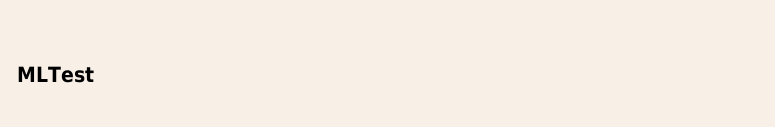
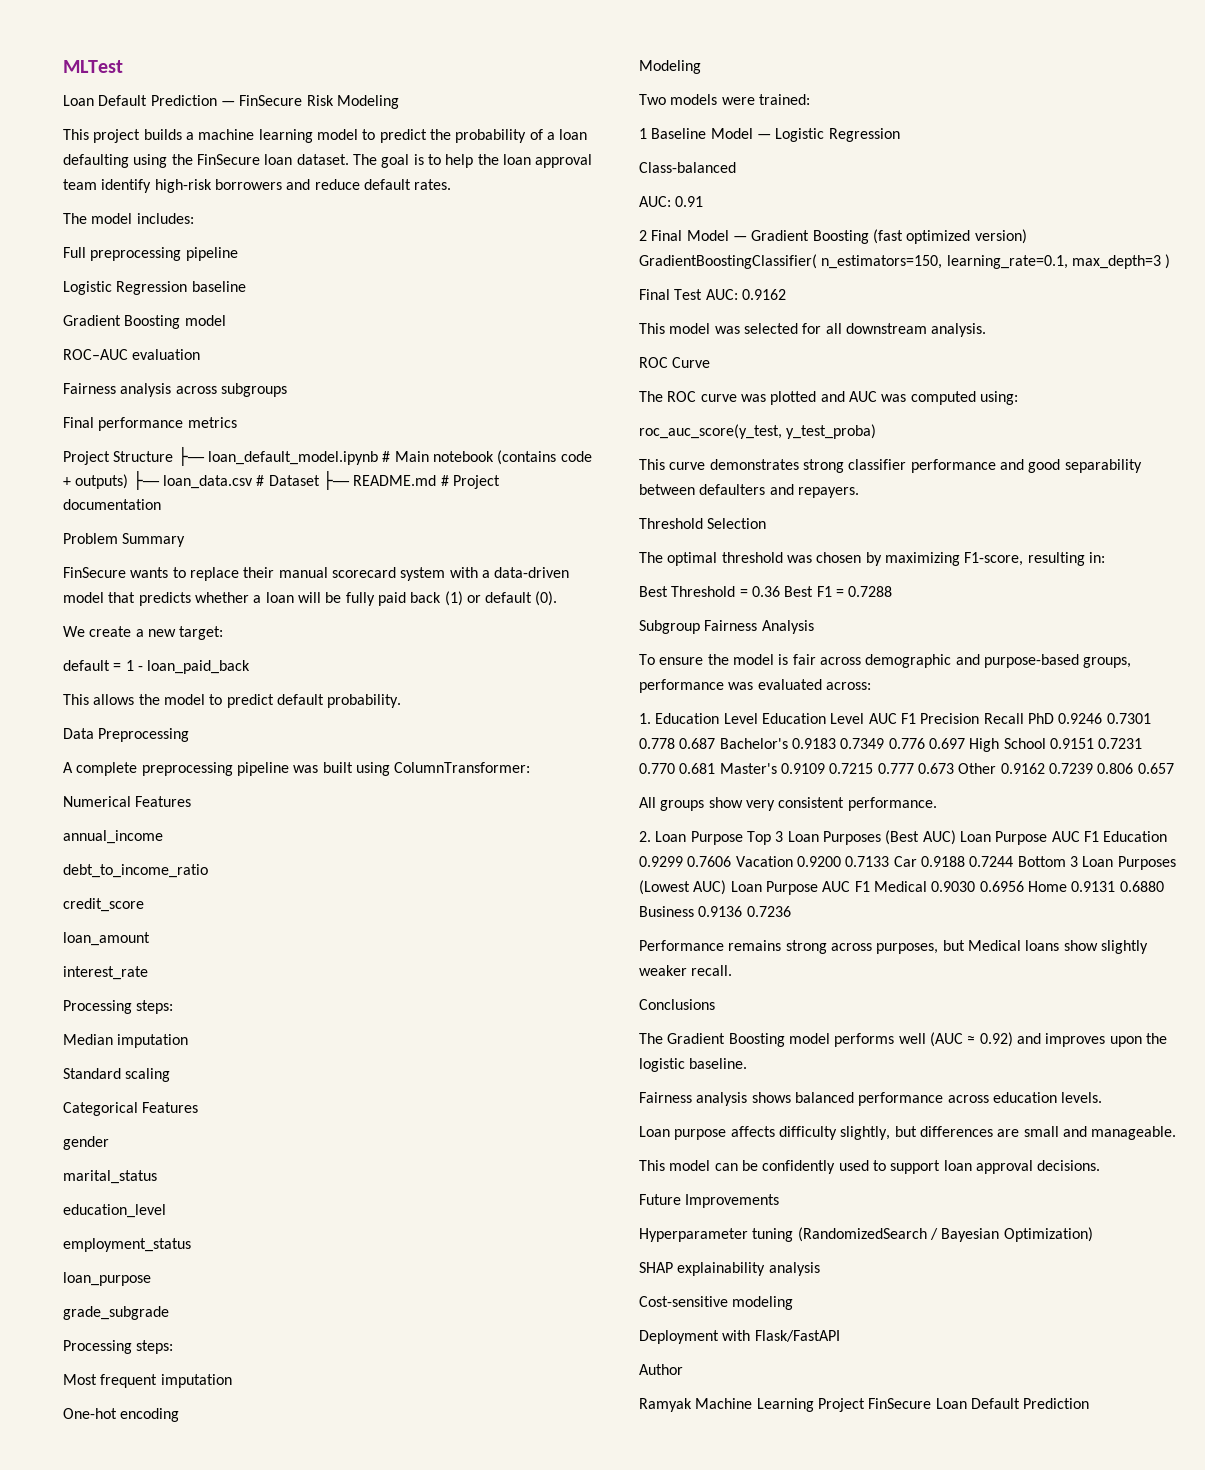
+ Loan Default Prediction — FinSecure Risk Modeling
+ This project builds a machine learning model to predict the probability of a loan defaulting using the FinSecure loan dataset. The goal is to help the loan approval team identify high-risk borrowers and reduce default rates.
+ The model includes:
+ Full preprocessing pipeline
+ Logistic Regression baseline
+ Gradient Boosting model
+ ROC–AUC evaluation
+ Fairness analysis across subgroups
+ Final performance metrics
+ Project Structure ├── loan_default_model.ipynb # Main notebook (contains code + outputs) ├── loan_data.csv # Dataset ├── README.md # Project documentation
+ Problem Summary
+ FinSecure wants to replace their manual scorecard system with a data-driven model that predicts whether a loan will be fully paid back (1) or default (0).
+ We create a new target:
+ default = 1 - loan_paid_back
+ This allows the model to predict default probability.
+ Data Preprocessing
+ A complete preprocessing pipeline was built using ColumnTransformer:
+ Numerical Features
+ annual_income
+ debt_to_income_ratio
+ credit_score
+ loan_amount
+ interest_rate
+ Processing steps:
+ Median imputation
+ Standard scaling
+ Categorical Features
+ gender
+ marital_status
+ education_level
+ employment_status
+ loan_purpose
+ grade_subgrade
+ Processing steps:
+ Most frequent imputation
+ One-hot encoding
+ Modeling
+ Two models were trained:
+ 1 Baseline Model — Logistic Regression
+ Class-balanced
+ AUC: 0.91
+ 2 Final Model — Gradient Boosting (fast optimized version) GradientBoostingClassifier( n_estimators=150, learning_rate=0.1, max_depth=3 )
+ Final Test AUC: 0.9162
+ This model was selected for all downstream analysis.
+ ROC Curve
+ The ROC curve was plotted and AUC was computed using:
+ roc_auc_score(y_test, y_test_proba)
+ This curve demonstrates strong classifier performance and good separability between defaulters and repayers.
+ Threshold Selection
+ The optimal threshold was chosen by maximizing F1-score, resulting in:
+ Best Threshold = 0.36 Best F1 = 0.7288
+ Subgroup Fairness Analysis
+ To ensure the model is fair across demographic and purpose-based groups, performance was evaluated across:
+ 1. Education Level Education Level AUC F1 Precision Recall PhD 0.9246 0.7301 0.778 0.687 Bachelor's 0.9183 0.7349 0.776 0.697 High School 0.9151 0.7231 0.770 0.681 Master's 0.9109 0.7215 0.777 0.673 Other 0.9162 0.7239 0.806 0.657
+ All groups show very consistent performance.
+ 2. Loan Purpose Top 3 Loan Purposes (Best AUC) Loan Purpose AUC F1 Education 0.9299 0.7606 Vacation 0.9200 0.7133 Car 0.9188 0.7244 Bottom 3 Loan Purposes (Lowest AUC) Loan Purpose AUC F1 Medical 0.9030 0.6956 Home 0.9131 0.6880 Business 0.9136 0.7236
+ Performance remains strong across purposes, but Medical loans show slightly weaker recall.
+ Conclusions
+ The Gradient Boosting model performs well (AUC ≈ 0.92) and improves upon the logistic baseline.
+ Fairness analysis shows balanced performance across education levels.
+ Loan purpose affects difficulty slightly, but differences are small and manageable.
+ This model can be confidently used to support loan approval decisions.
+ Future Improvements
+ Hyperparameter tuning (RandomizedSearch / Bayesian Optimization)
+ SHAP explainability analysis
+ Cost-sensitive modeling
+ Deployment with Flask/FastAPI
+ Author
+ Ramyak Machine Learning Project FinSecure Loan Default Prediction

